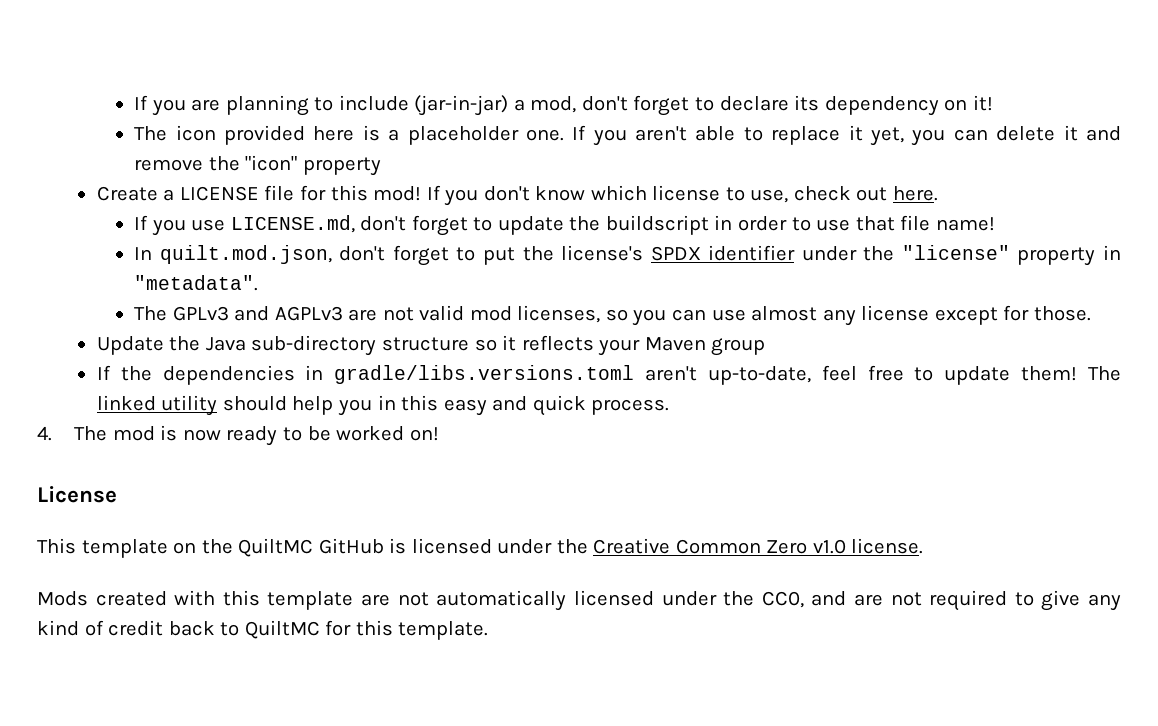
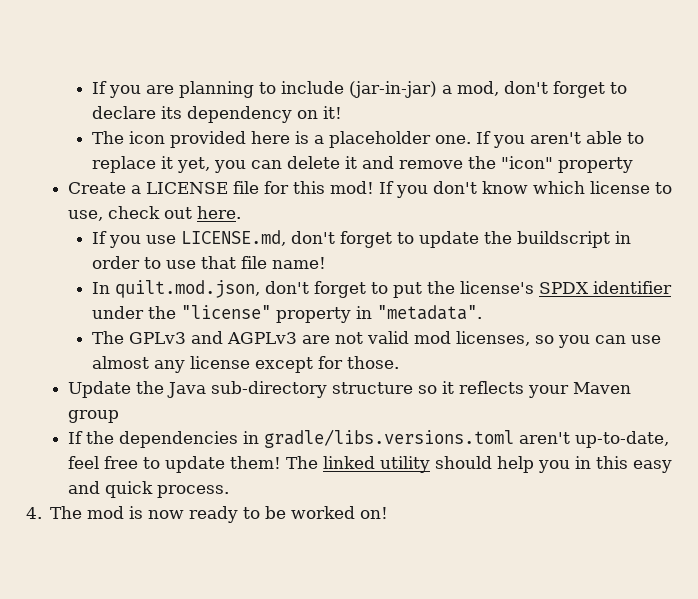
- License
- This template on the QuiltMC GitHub is licensed under the Creative Common Zero v1.0 license.
- Mods created with this template are not automatically licensed under the CC0, and are not required to give any kind of credit back to QuiltMC for this template.

